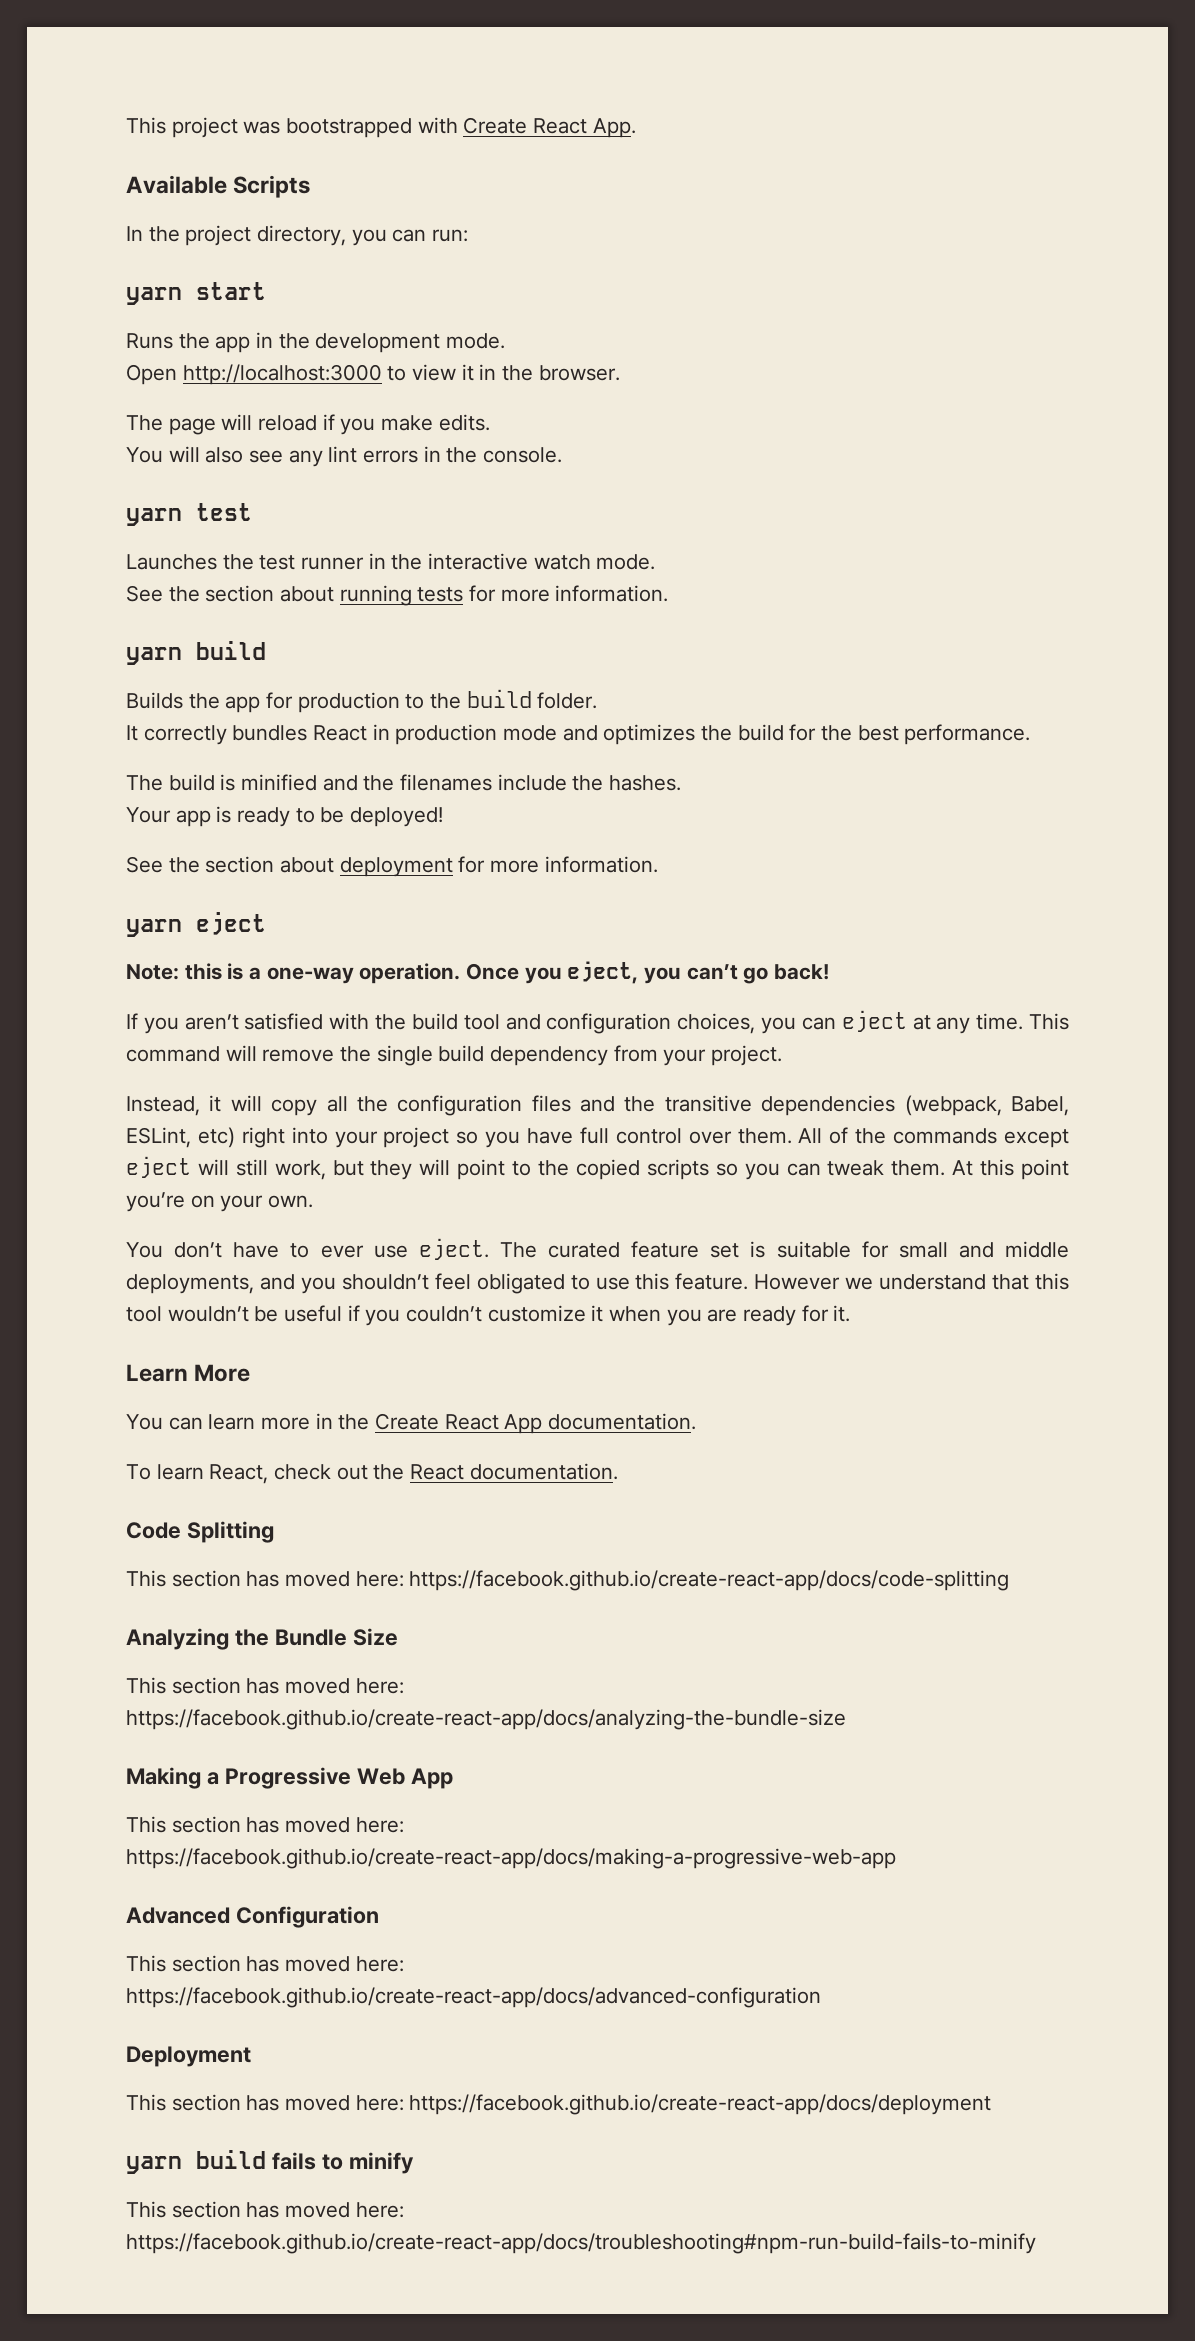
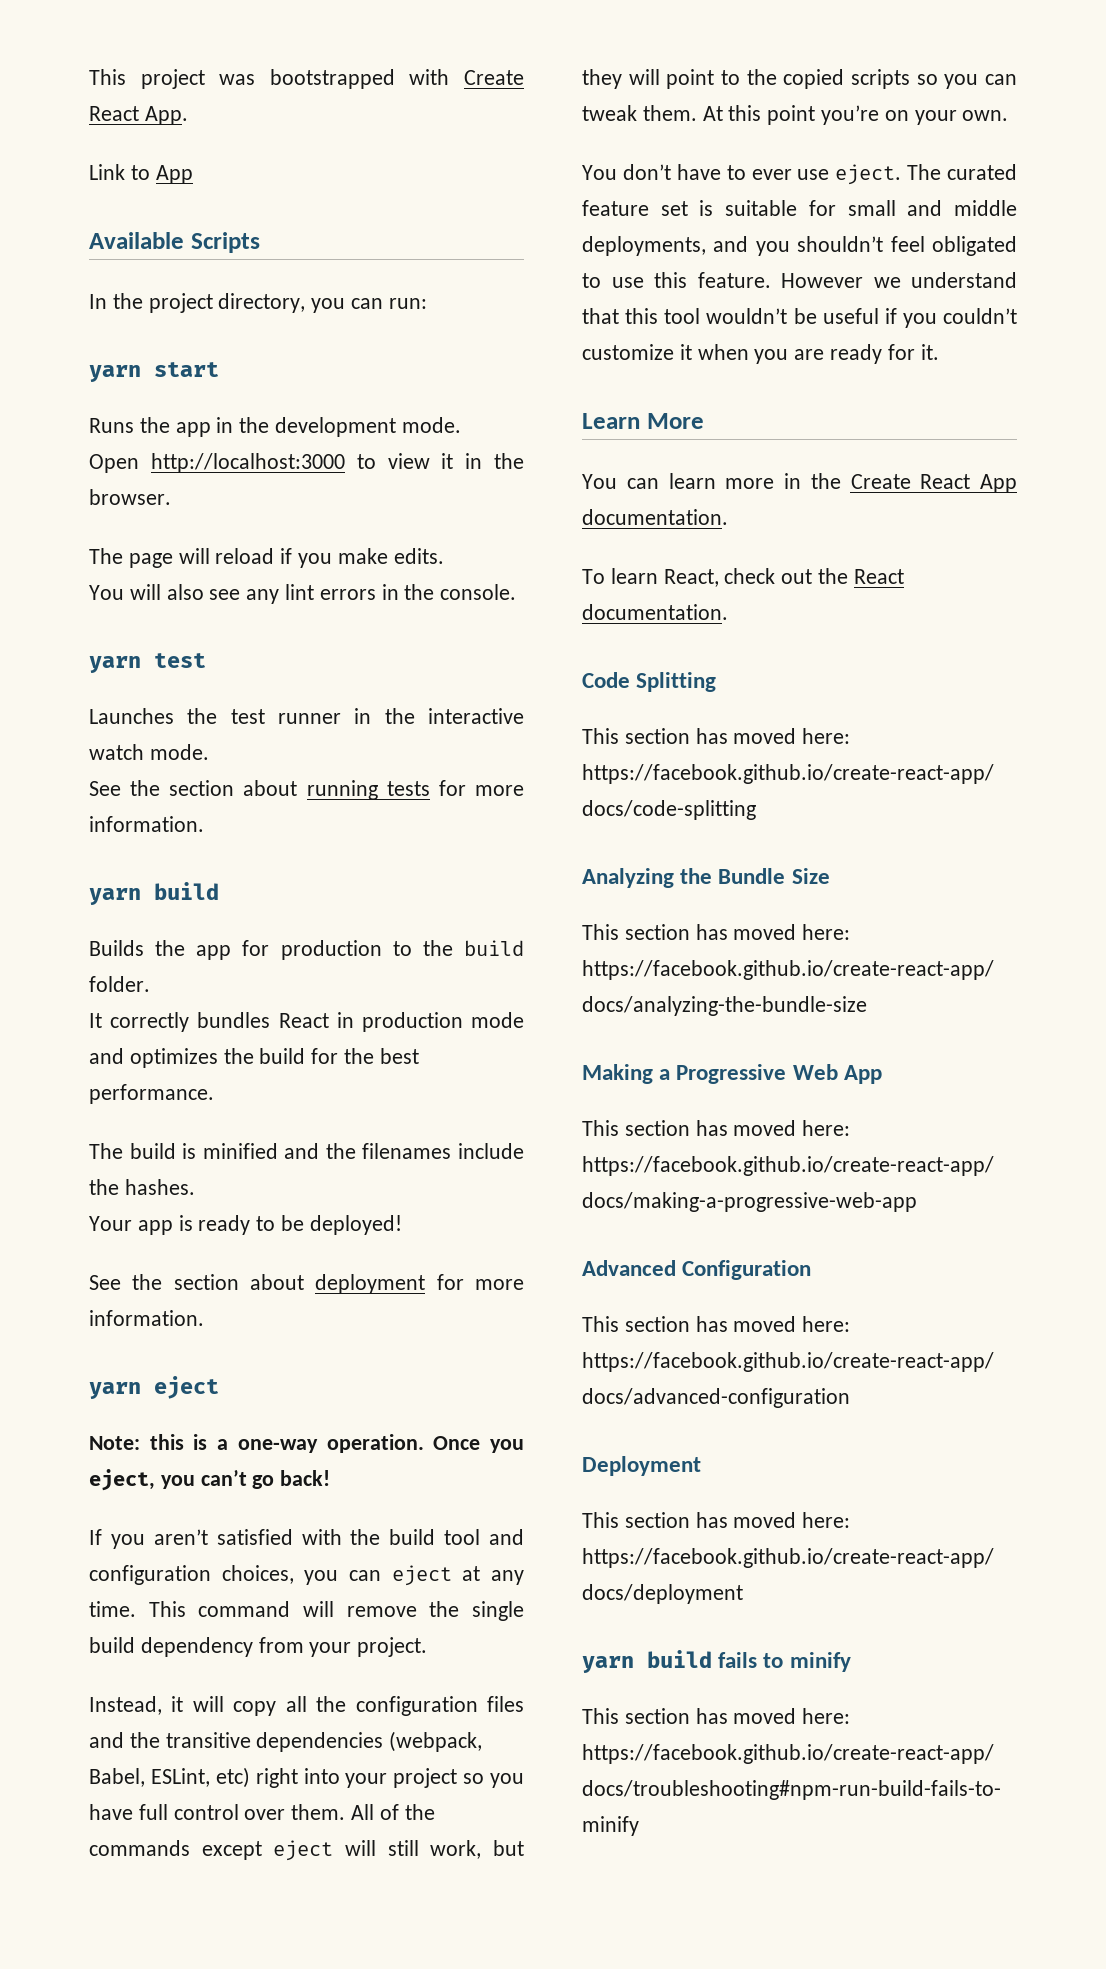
+ Link to App

